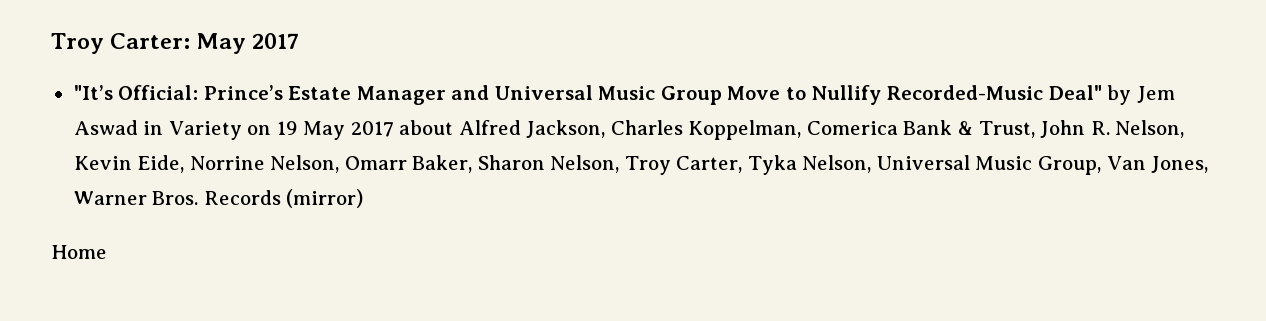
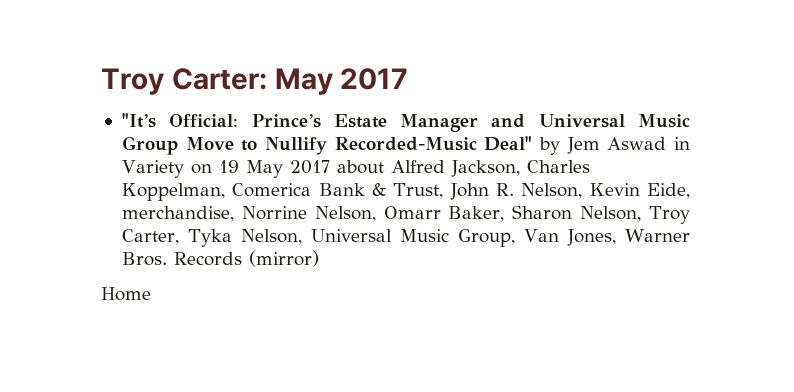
- "It’s Official: Prince’s Estate Manager and Universal Music Group Move to Nullify Recorded-Music Deal" by Jem Aswad in Variety on 19 May 2017 about Alfred Jackson, Charles Koppelman, Comerica Bank & Trust, John R. Nelson, Kevin Eide, Norrine Nelson, Omarr Baker, Sharon Nelson, Troy Carter, Tyka Nelson, Universal Music Group, Van Jones, Warner Bros.
+ "It’s Official: Prince’s Estate Manager and Universal Music Group Move to Nullify Recorded-Music Deal" by Jem Aswad in Variety on 19 May 2017 about Alfred Jackson, Charles Koppelman, Comerica Bank & Trust, John R. Nelson, Kevin Eide, merchandise, Norrine Nelson, Omarr Baker, Sharon Nelson, Troy Carter, Tyka Nelson, Universal Music Group, Van Jones, Warner Bros.

